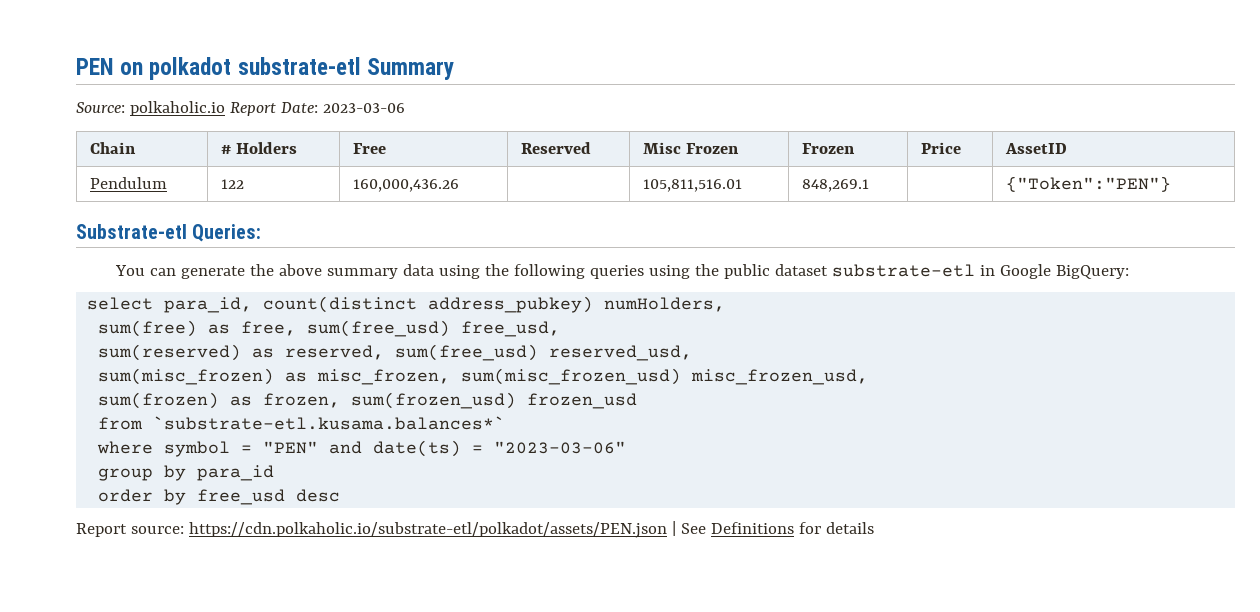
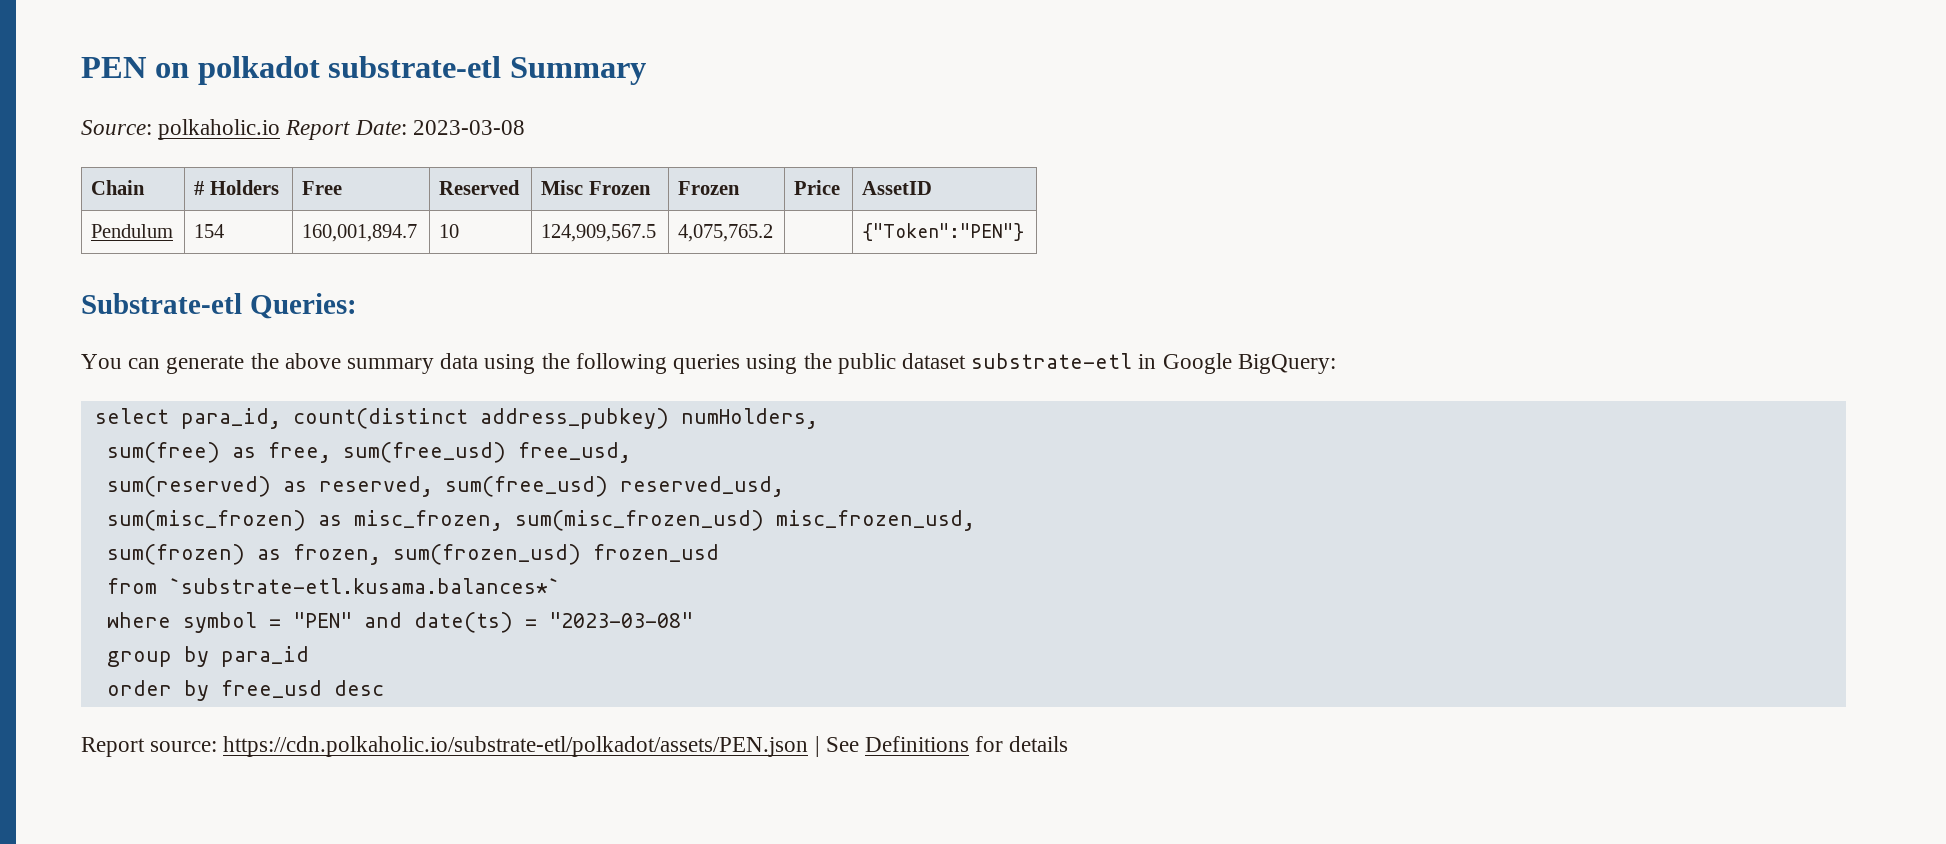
- Source: polkaholic.io Report Date: 2023-03-06
+ Source: polkaholic.io Report Date: 2023-03-08
- Pendulum | 122 | 160,000,436.26 | | 105,811,516.01 | 848,269.1 | | {"Token":"PEN"}
+ Pendulum | 154 | 160,001,894.7 | 10 | 124,909,567.5 | 4,075,765.2 | | {"Token":"PEN"}
- where symbol = "PEN" and date(ts) = "2023-03-06"
+ where symbol = "PEN" and date(ts) = "2023-03-08"

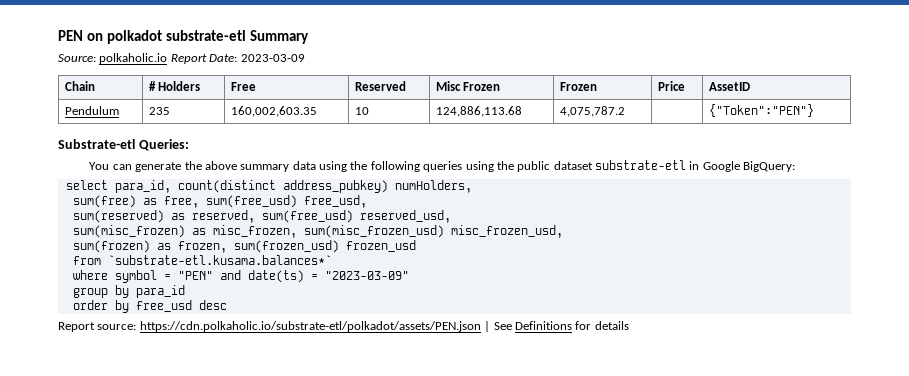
- Source: polkaholic.io Report Date: 2023-03-08
+ Source: polkaholic.io Report Date: 2023-03-09
- Pendulum | 154 | 160,001,894.7 | 10 | 124,909,567.5 | 4,075,765.2 | | {"Token":"PEN"}
+ Pendulum | 235 | 160,002,603.35 | 10 | 124,886,113.68 | 4,075,787.2 | | {"Token":"PEN"}
- where symbol = "PEN" and date(ts) = "2023-03-08"
+ where symbol = "PEN" and date(ts) = "2023-03-09"

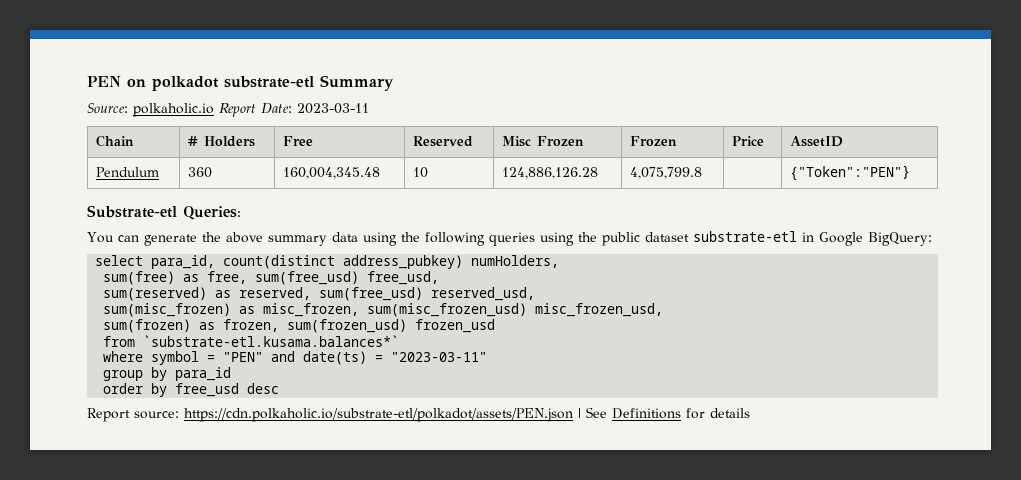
- Source: polkaholic.io Report Date: 2023-03-09
+ Source: polkaholic.io Report Date: 2023-03-11
- Pendulum | 235 | 160,002,603.35 | 10 | 124,886,113.68 | 4,075,787.2 | | {"Token":"PEN"}
+ Pendulum | 360 | 160,004,345.48 | 10 | 124,886,126.28 | 4,075,799.8 | | {"Token":"PEN"}
- where symbol = "PEN" and date(ts) = "2023-03-09"
+ where symbol = "PEN" and date(ts) = "2023-03-11"

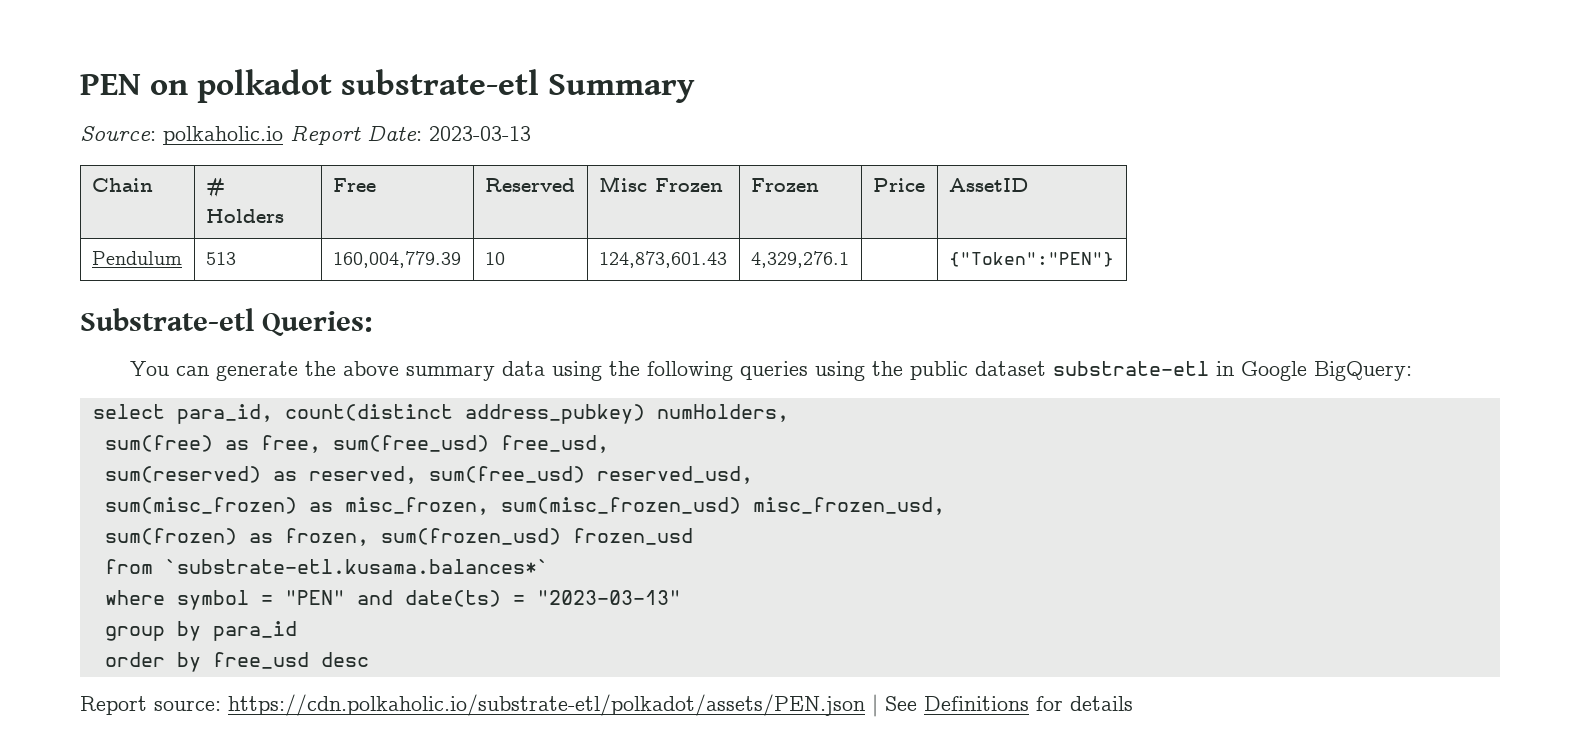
- Source: polkaholic.io Report Date: 2023-03-11
+ Source: polkaholic.io Report Date: 2023-03-13
- Pendulum | 360 | 160,004,345.48 | 10 | 124,886,126.28 | 4,075,799.8 | | {"Token":"PEN"}
+ Pendulum | 513 | 160,004,779.39 | 10 | 124,873,601.43 | 4,329,276.1 | | {"Token":"PEN"}
- where symbol = "PEN" and date(ts) = "2023-03-11"
+ where symbol = "PEN" and date(ts) = "2023-03-13"

